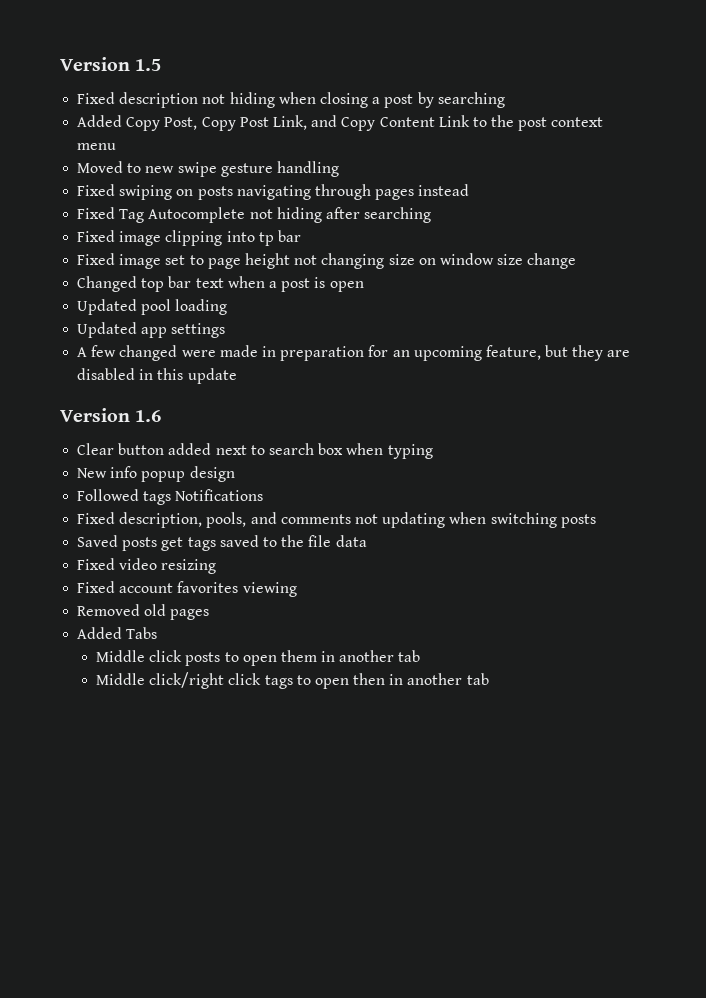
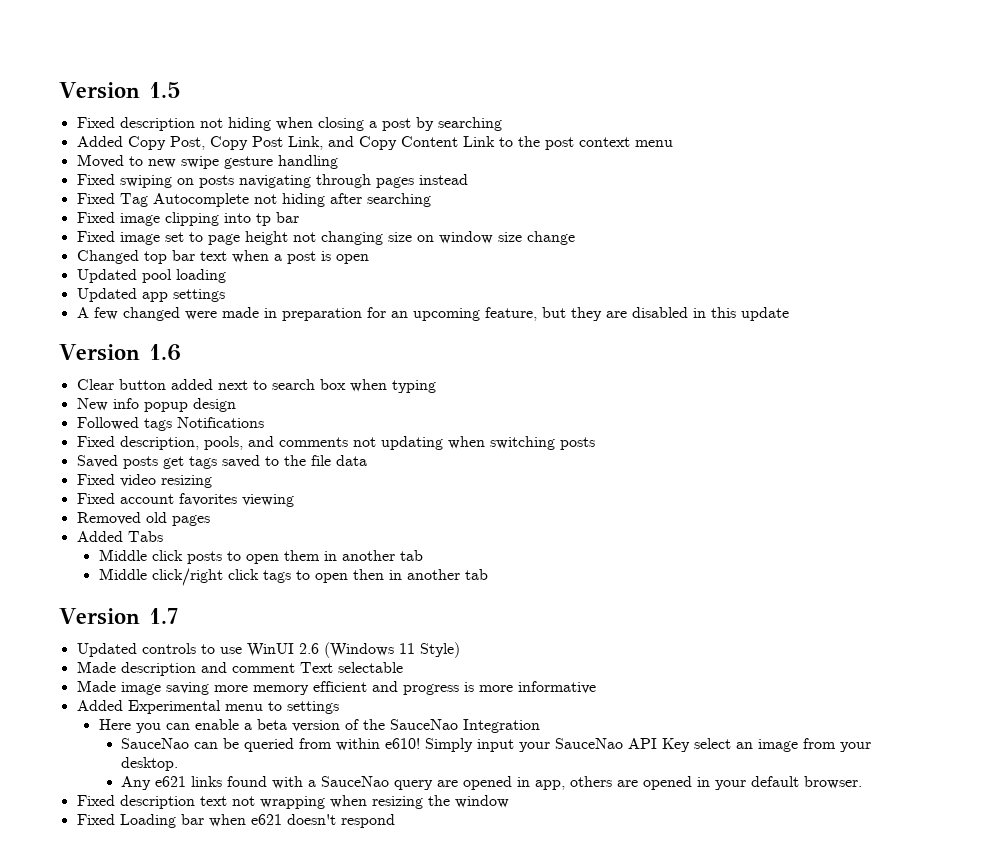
+ Version 1.7
+ Updated controls to use WinUI 2.6 (Windows 11 Style)
+ Made description and comment Text selectable
+ Made image saving more memory efficient and progress is more informative
+ Added Experimental menu to settings
+ Here you can enable a beta version of the SauceNao Integration
+ SauceNao can be queried from within e610! Simply input your SauceNao API Key select an image from your desktop.
+ Any e621 links found with a SauceNao query are opened in app, others are opened in your default browser.
+ Fixed description text not wrapping when resizing the window
+ Fixed Loading bar when e621 doesn't respond

